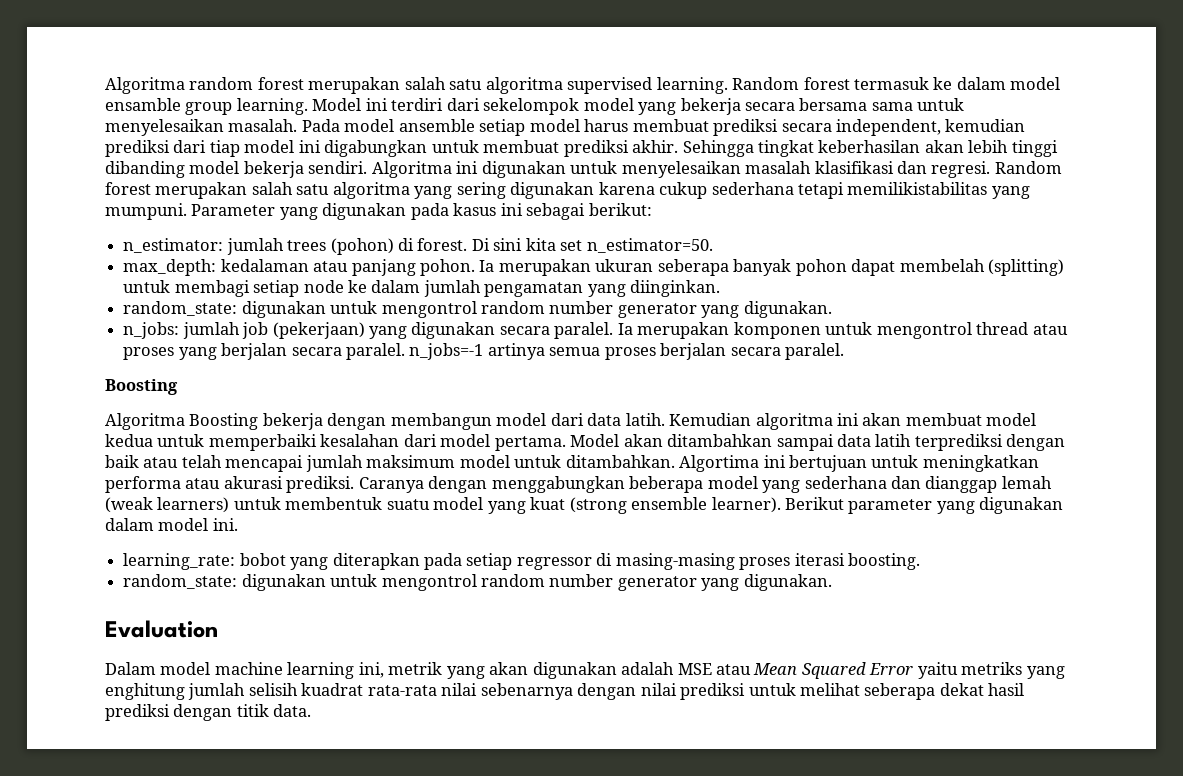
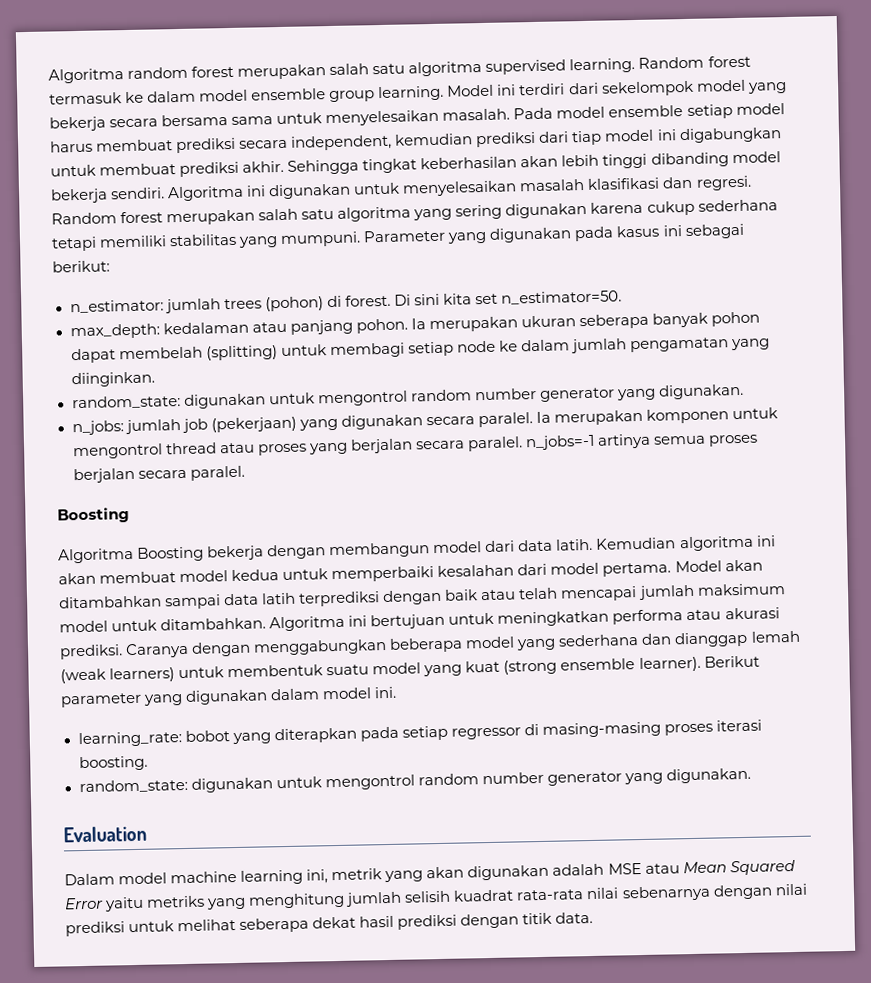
- Random forest termasuk ke dalam model ensamble group learning.
+ Random forest termasuk ke dalam model ensemble group learning.
- Pada model ansemble setiap model harus membuat prediksi secara independent, kemudian prediksi dari tiap model ini digabungkan untuk membuat prediksi akhir.
+ Pada model ensemble setiap model harus membuat prediksi secara independent, kemudian prediksi dari tiap model ini digabungkan untuk membuat prediksi akhir.
- Random forest merupakan salah satu algoritma yang sering digunakan karena cukup sederhana tetapi memilikistabilitas yang mumpuni.
+ Random forest merupakan salah satu algoritma yang sering digunakan karena cukup sederhana tetapi memiliki stabilitas yang mumpuni.
- Algortima ini bertujuan untuk meningkatkan performa atau akurasi prediksi.
+ Algoritma ini bertujuan untuk meningkatkan performa atau akurasi prediksi.
- Dalam model machine learning ini, metrik yang akan digunakan adalah MSE atau Mean Squared Error yaitu metriks yang enghitung jumlah selisih kuadrat rata-rata nilai sebenarnya dengan nilai prediksi untuk melihat seberapa dekat hasil prediksi dengan titik data.
+ Dalam model machine learning ini, metrik yang akan digunakan adalah MSE atau Mean Squared Error yaitu metriks yang menghitung jumlah selisih kuadrat rata-rata nilai sebenarnya dengan nilai prediksi untuk melihat seberapa dekat hasil prediksi dengan titik data.

